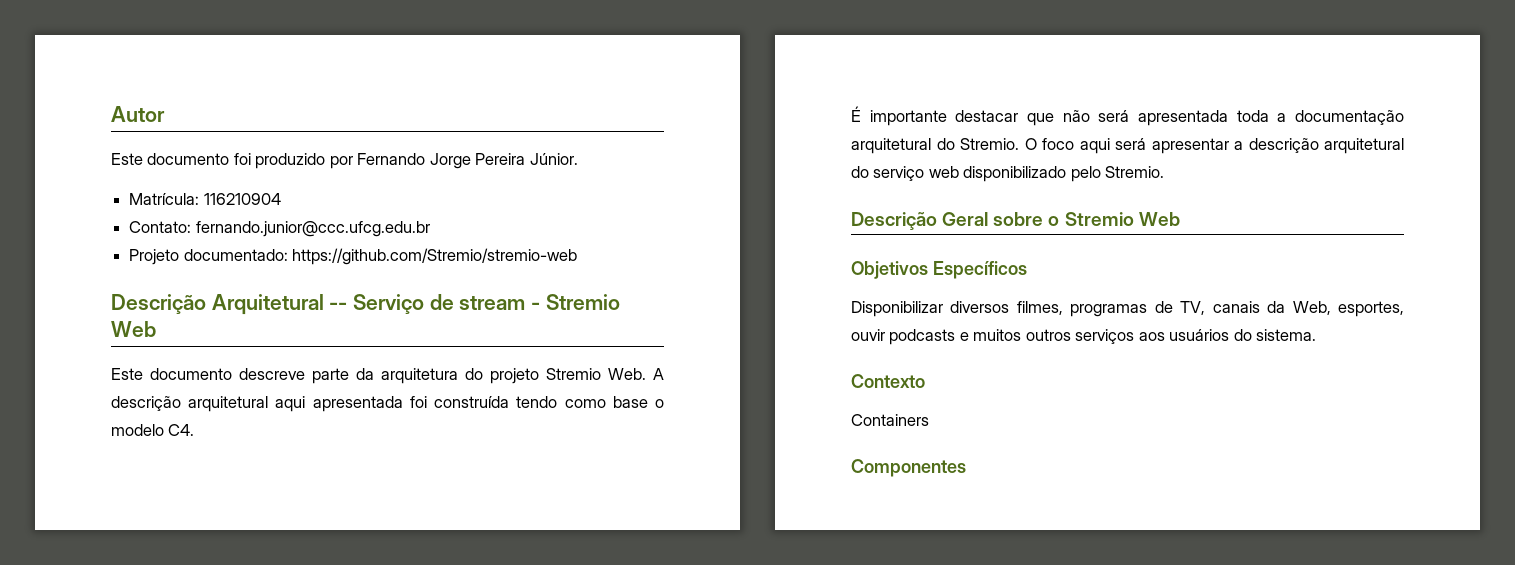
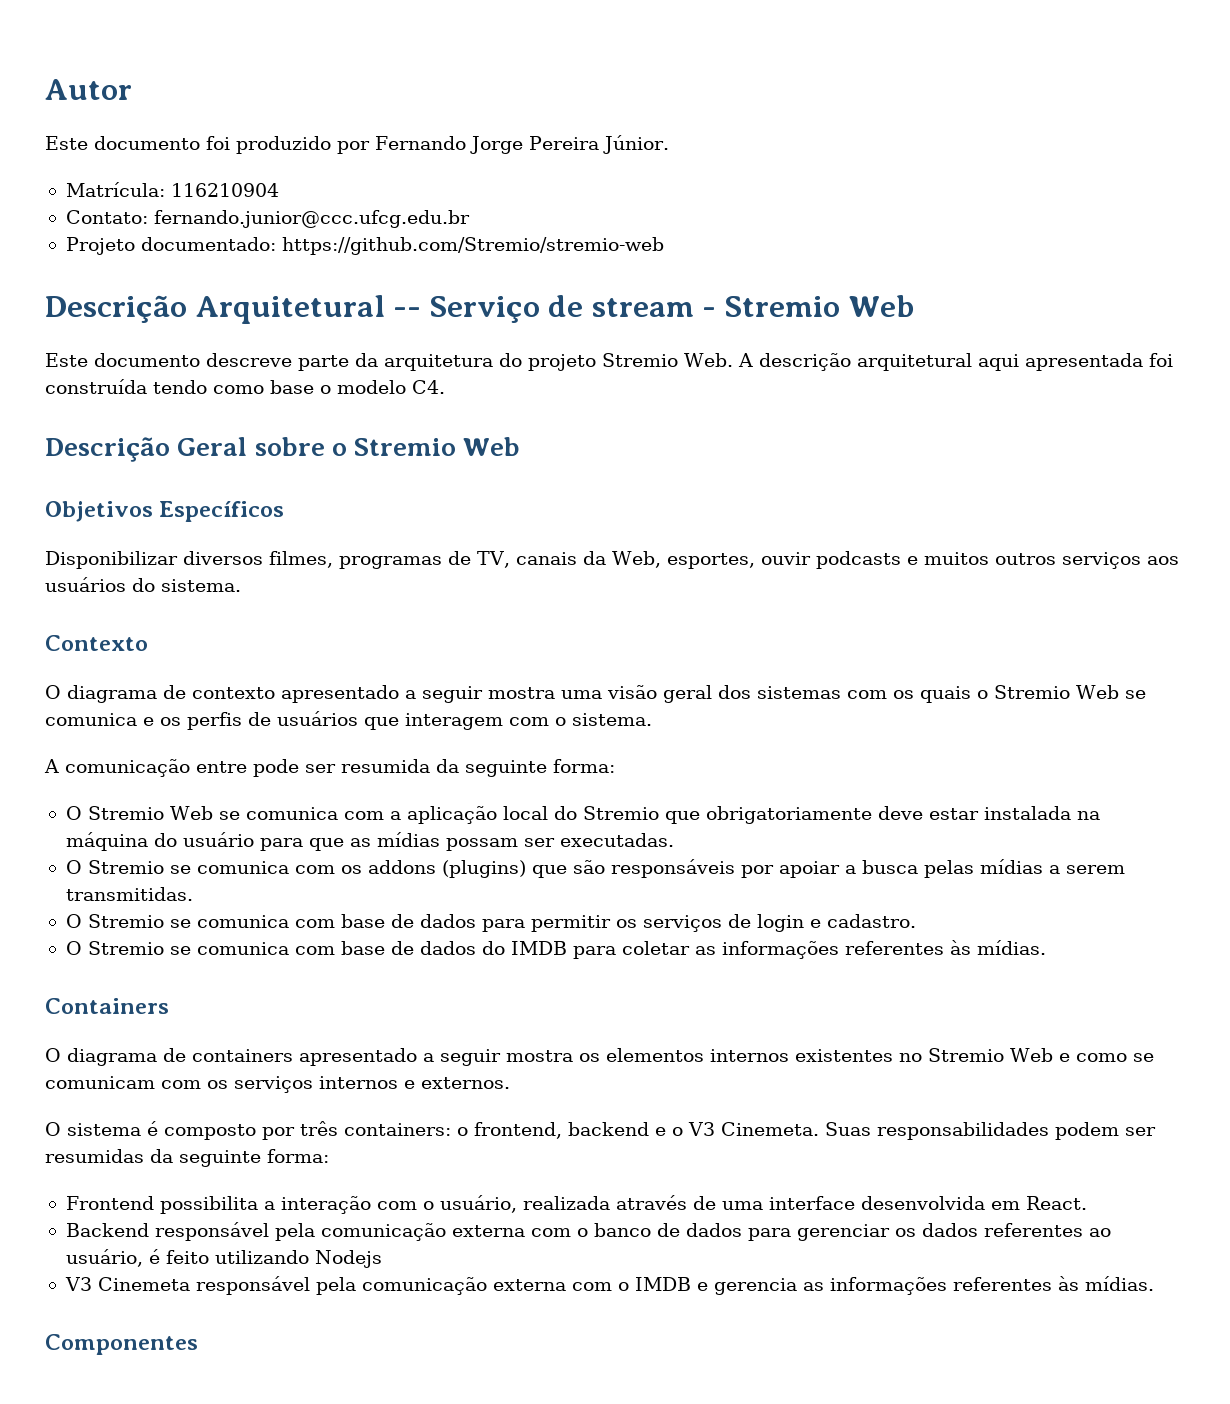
- É importante destacar que não será apresentada toda a documentação arquitetural do Stremio. O foco aqui será apresentar a descrição arquitetural do serviço web disponibilizado pelo Stremio.
+ O diagrama de contexto apresentado a seguir mostra uma visão geral dos sistemas com os quais o Stremio Web se comunica e os perfis de usuários que interagem com o sistema.
+ A comunicação entre pode ser resumida da seguinte forma:
+ O Stremio Web se comunica com a aplicação local do Stremio que obrigatoriamente deve estar instalada na máquina do usuário para que as mídias possam ser executadas.
+ O Stremio se comunica com os addons (plugins) que são responsáveis por apoiar a busca pelas mídias a serem transmitidas.
+ O Stremio se comunica com base de dados para permitir os serviços de login e cadastro.
+ O Stremio se comunica com base de dados do IMDB para coletar as informações referentes às mídias.
  Containers
+ O diagrama de containers apresentado a seguir mostra os elementos internos existentes no Stremio Web e como se comunicam com os serviços internos e externos.
+ O sistema é composto por três containers: o frontend, backend e o V3 Cinemeta. Suas responsabilidades podem ser resumidas da seguinte forma:
+ Frontend possibilita a interação com o usuário, realizada através de uma interface desenvolvida em React.
+ Backend responsável pela comunicação externa com o banco de dados para gerenciar os dados referentes ao usuário, é feito utilizando Nodejs
+ V3 Cinemeta responsável pela comunicação externa com o IMDB e gerencia as informações referentes às mídias.

